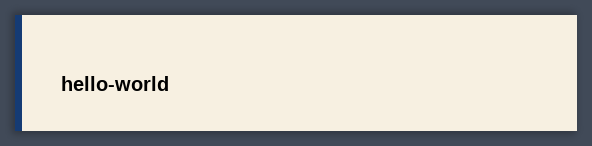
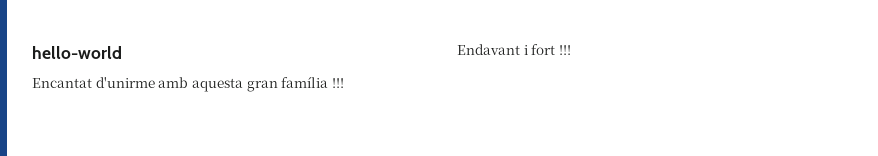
+ Encantat d'unirme amb aquesta gran família !!!
+ Endavant i fort !!!

